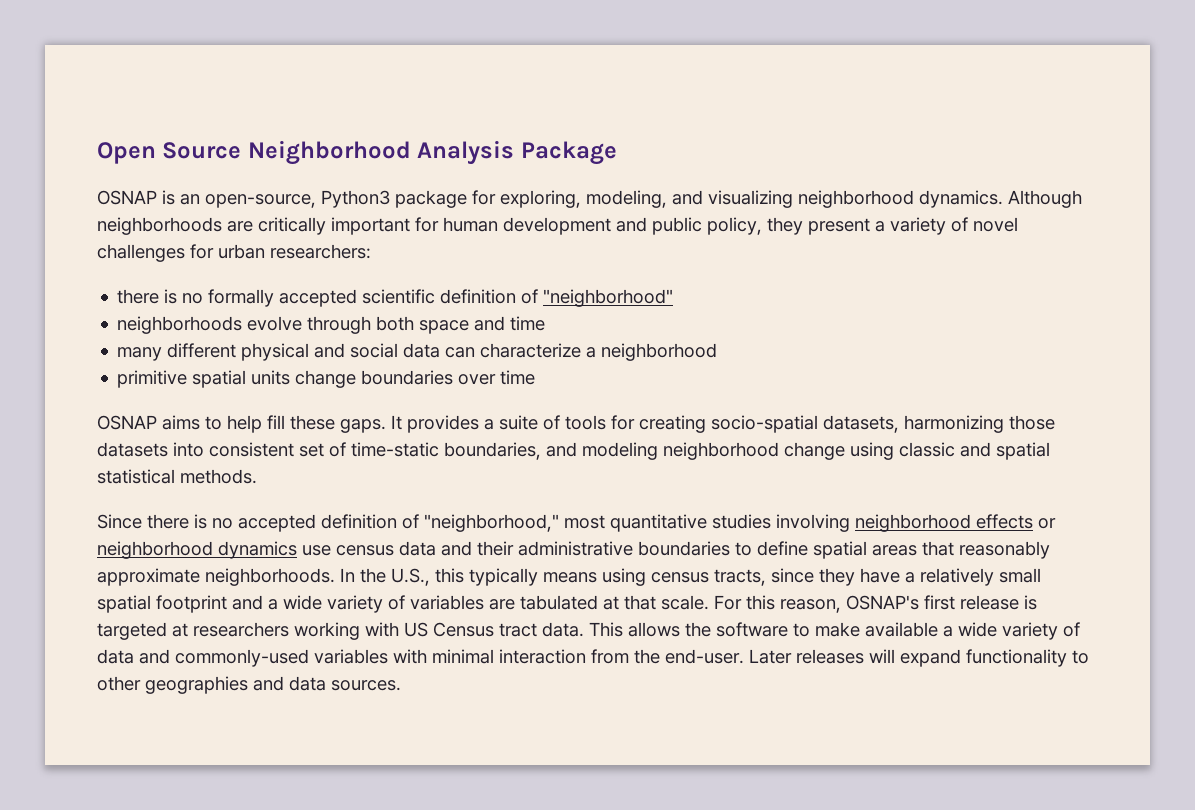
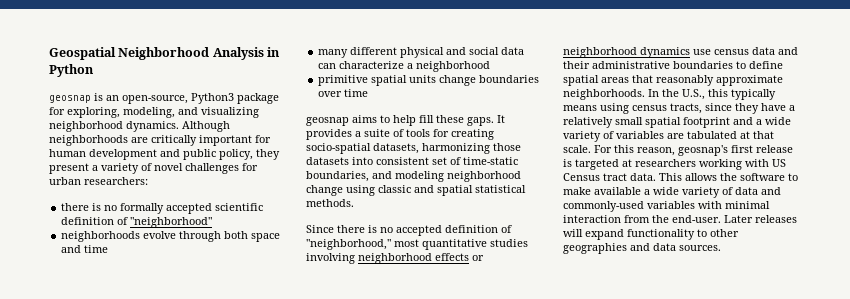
- Open Source Neighborhood Analysis Package
- OSNAP is an open-source, Python3 package for exploring, modeling, and visualizing neighborhood dynamics.
+ Geospatial Neighborhood Analysis in Python
+ geosnap is an open-source, Python3 package for exploring, modeling, and visualizing neighborhood dynamics.
- OSNAP aims to help fill these gaps.
+ geosnap aims to help fill these gaps.
- For this reason, OSNAP's first release is targeted at researchers working with US Census tract data.
+ For this reason, geosnap's first release is targeted at researchers working with US Census tract data.

